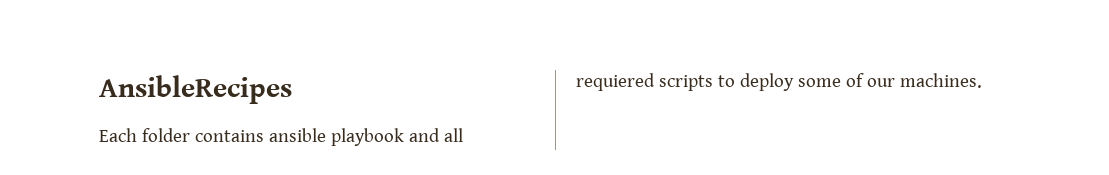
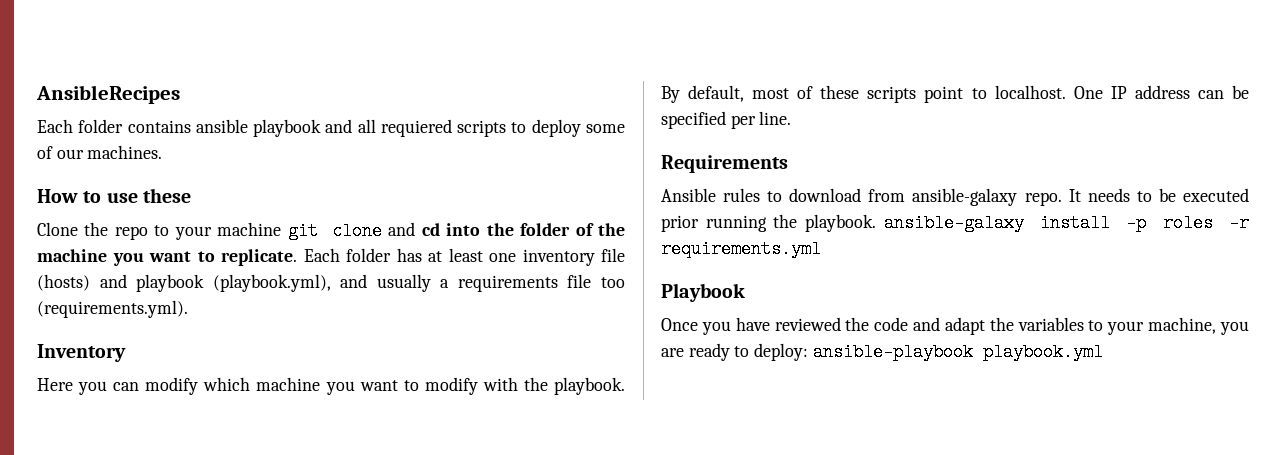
+ How to use these
+ Clone the repo to your machine git clone and cd into the folder of the machine you want to replicate. Each folder has at least one inventory file (hosts) and playbook (playbook.yml), and usually a requirements file too (requirements.yml).
+ Inventory
+ Here you can modify which machine you want to modify with the playbook. By default, most of these scripts point to localhost. One IP address can be specified per line.
+ Requirements
+ Ansible rules to download from ansible-galaxy repo. It needs to be executed prior running the playbook. ansible-galaxy install -p roles -r requirements.yml
+ Playbook
+ Once you have reviewed the code and adapt the variables to your machine, you are ready to deploy: ansible-playbook playbook.yml

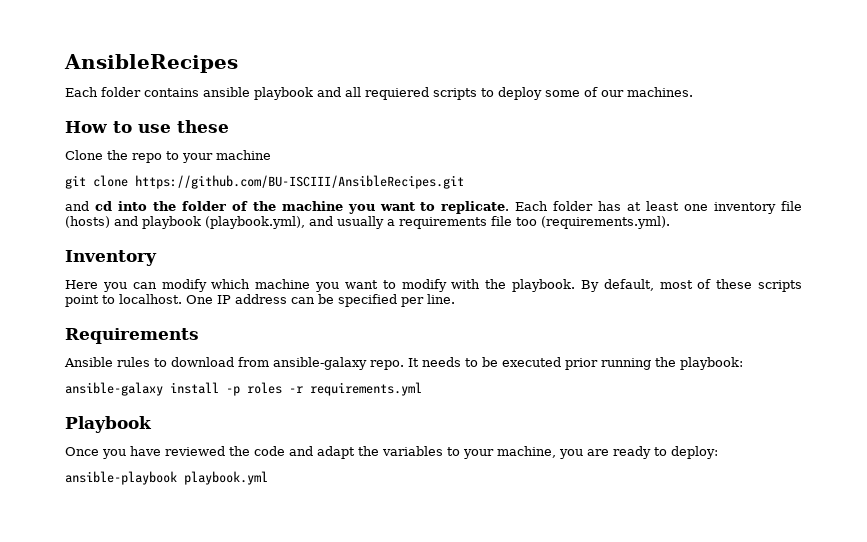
- Clone the repo to your machine git clone and cd into the folder of the machine you want to replicate.
+ Clone the repo to your machine
+ git clone https://github.com/BU-ISCIII/AnsibleRecipes.git
+ and cd into the folder of the machine you want to replicate.
- It needs to be executed prior running the playbook. ansible-galaxy install -p roles -r requirements.yml
+ It needs to be executed prior running the playbook:
+ ansible-galaxy install -p roles -r requirements.yml
- Once you have reviewed the code and adapt the variables to your machine, you are ready to deploy: ansible-playbook playbook.yml
+ Once you have reviewed the code and adapt the variables to your machine, you are ready to deploy:
+ ansible-playbook playbook.yml

